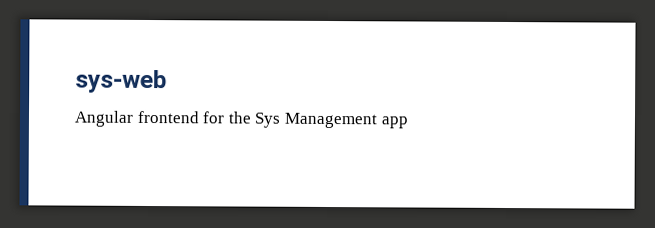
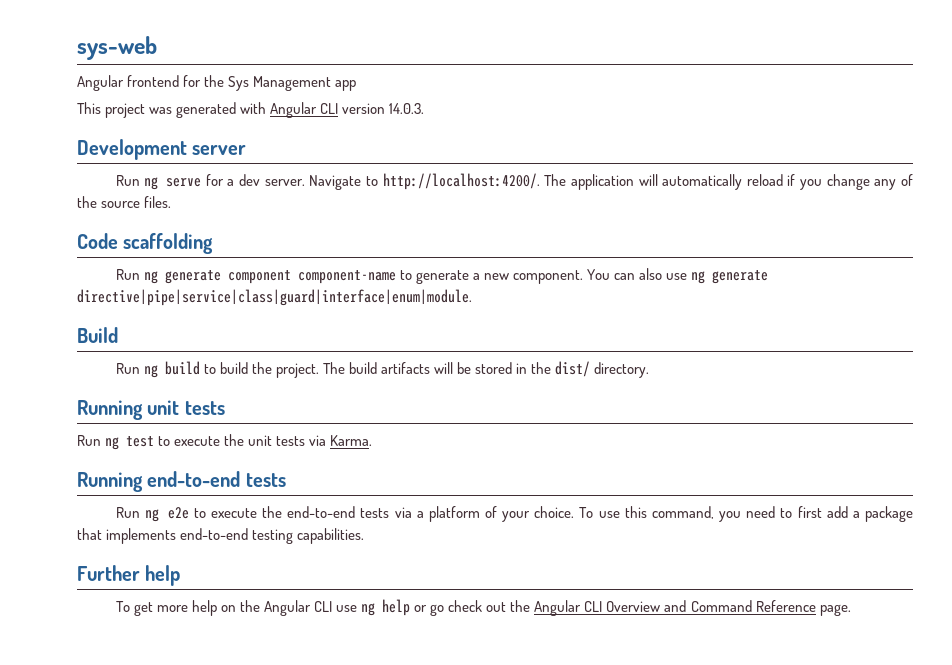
+ This project was generated with Angular CLI version 14.0.3.
+ Development server
+ Run ng serve for a dev server. Navigate to http://localhost:4200/. The application will automatically reload if you change any of the source files.
+ Code scaffolding
+ Run ng generate component component-name to generate a new component. You can also use ng generate directive|pipe|service|class|guard|interface|enum|module.
+ Build
+ Run ng build to build the project. The build artifacts will be stored in the dist/ directory.
+ Running unit tests
+ Run ng test to execute the unit tests via Karma.
+ Running end-to-end tests
+ Run ng e2e to execute the end-to-end tests via a platform of your choice. To use this command, you need to first add a package that implements end-to-end testing capabilities.
+ Further help
+ To get more help on the Angular CLI use ng help or go check out the Angular CLI Overview and Command Reference page.

